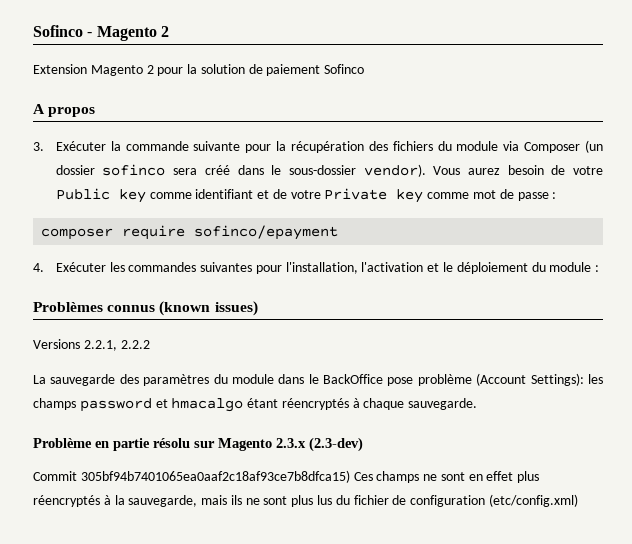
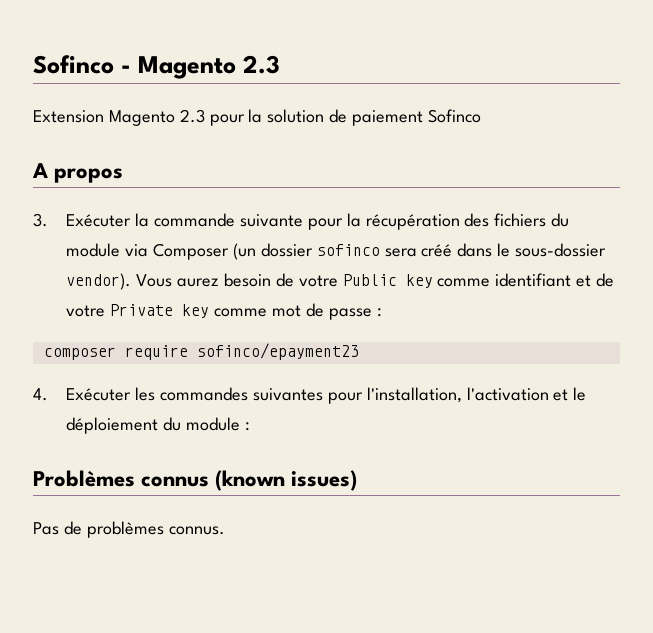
- Sofinco - Magento 2
+ Sofinco - Magento 2.3
- Extension Magento 2 pour la solution de paiement Sofinco
+ Extension Magento 2.3 pour la solution de paiement Sofinco
- composer require sofinco/epayment
+ composer require sofinco/epayment23
- Versions 2.2.1, 2.2.2
- La sauvegarde des paramètres du module dans le BackOffice pose problème (Account Settings): les champs password et hmacalgo étant réencryptés à chaque sauvegarde.
- Problème en partie résolu sur Magento 2.3.x (2.3-dev)
- Commit 305bf94b7401065ea0aaf2c18af93ce7b8dfca15) Ces champs ne sont en effet plus réencryptés à la sauvegarde, mais ils ne sont plus lus du fichier de configuration (etc/config.xml)
+ Pas de problèmes connus.

